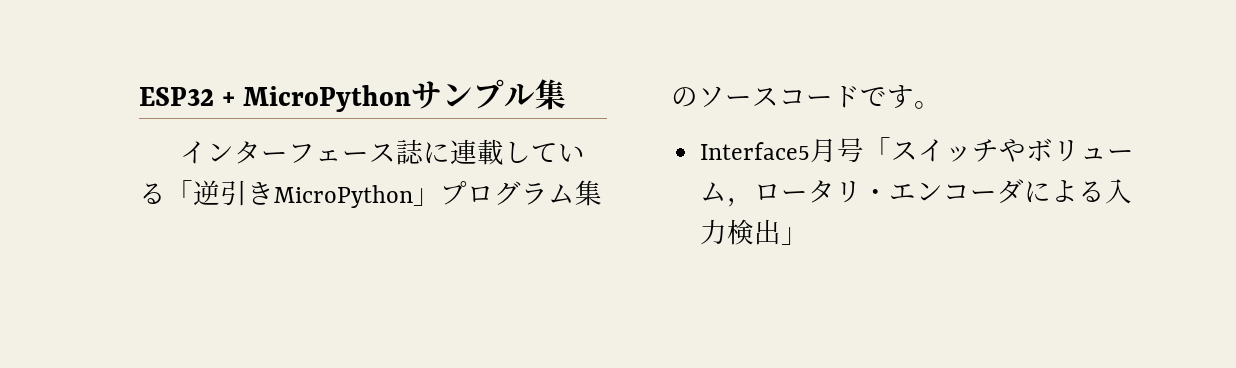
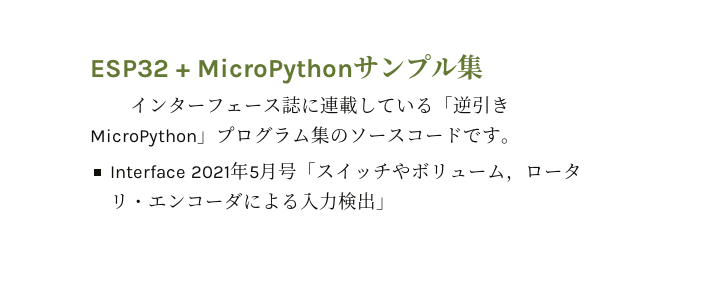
- Interface5月号「スイッチやボリューム，ロータリ・エンコーダによる入力検出」
+ Interface 2021年5月号「スイッチやボリューム，ロータリ・エンコーダによる入力検出」

